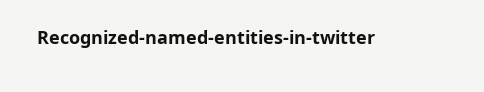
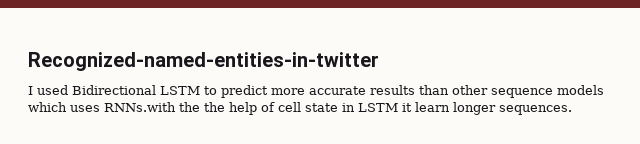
+ I used Bidirectional LSTM to predict more accurate results than other sequence models which uses RNNs.with the the help of cell state in LSTM it learn longer sequences.

